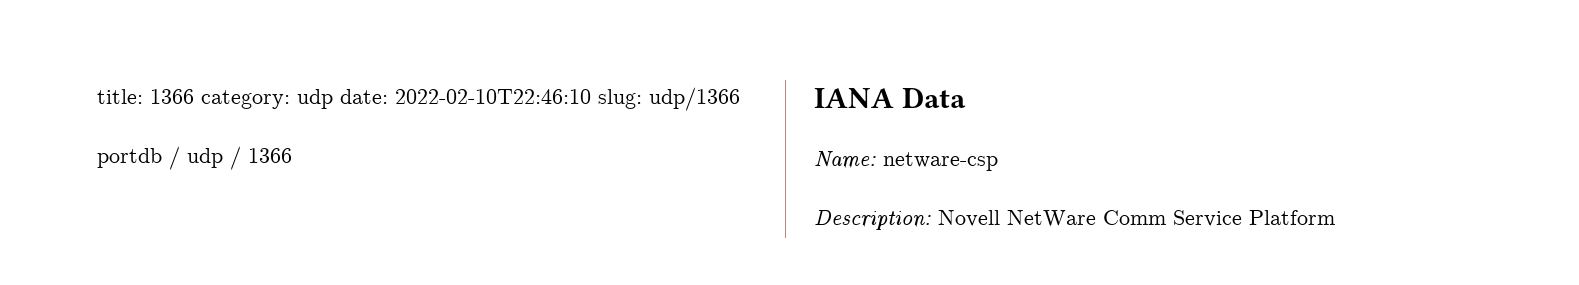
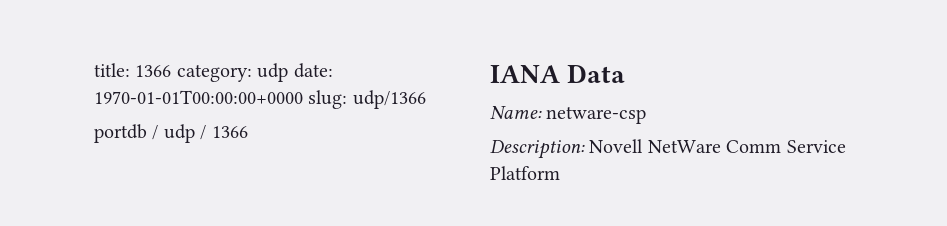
- title: 1366 category: udp date: 2022-02-10T22:46:10 slug: udp/1366
+ title: 1366 category: udp date: 1970-01-01T00:00:00+0000 slug: udp/1366

